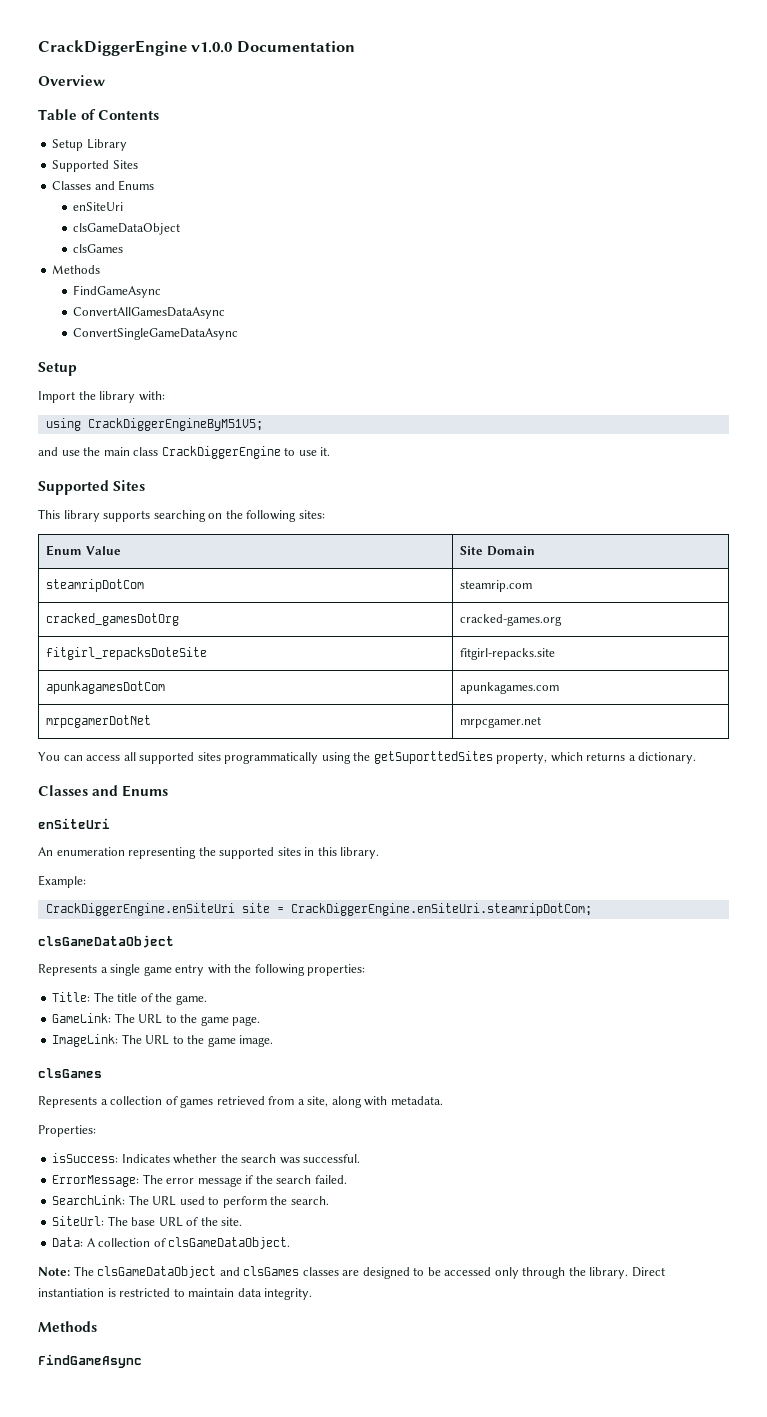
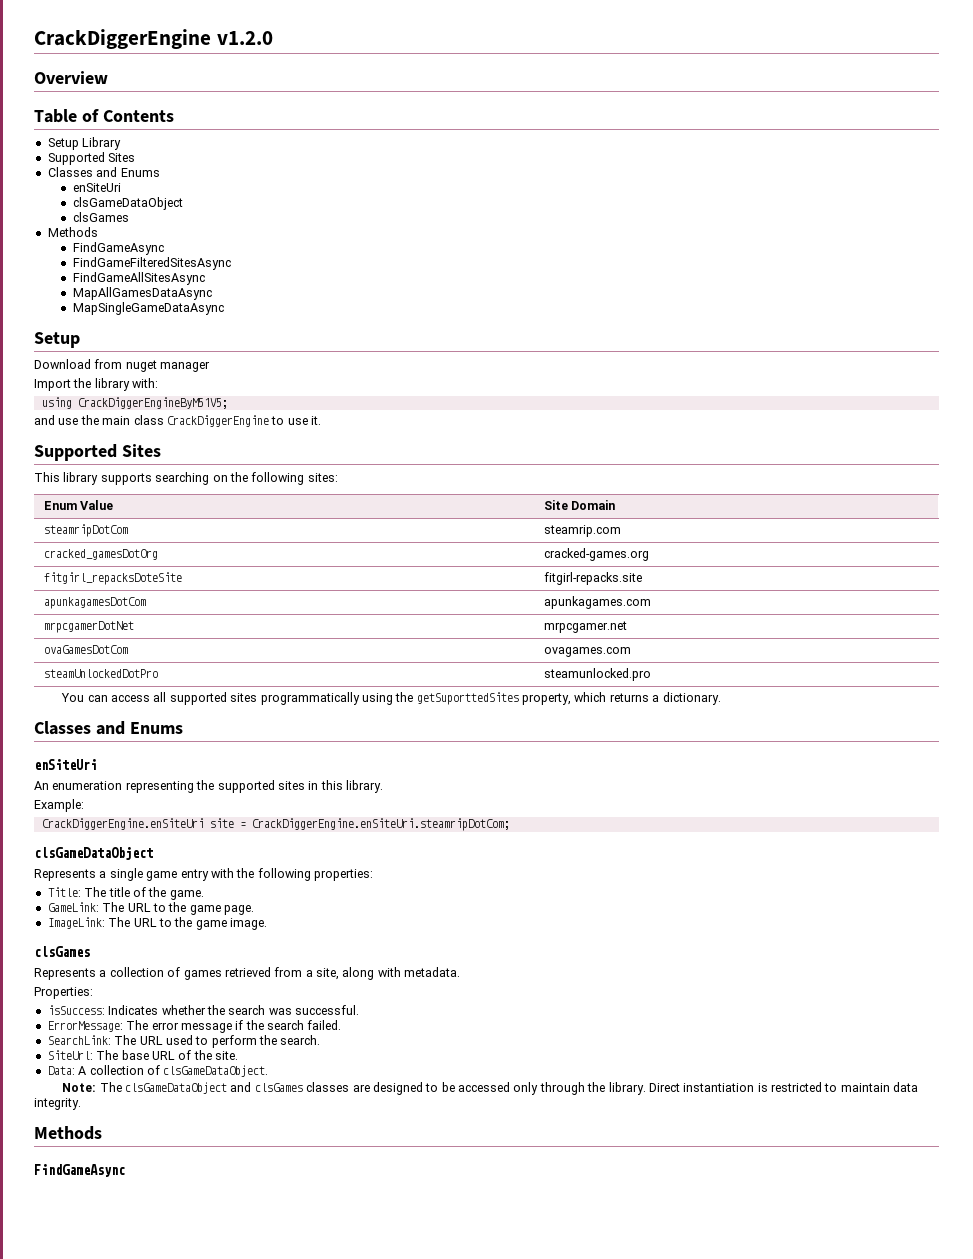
- CrackDiggerEngine v1.0.0 Documentation
+ CrackDiggerEngine v1.2.0
- ConvertAllGamesDataAsync
- ConvertSingleGameDataAsync
+ FindGameFilteredSitesAsync
+ FindGameAllSitesAsync
+ MapAllGamesDataAsync
+ MapSingleGameDataAsync
  Setup
+ Download from nuget manager
+ ovaGamesDotCom | ovagames.com
+ steamUnlockedDotPro | steamunlocked.pro

